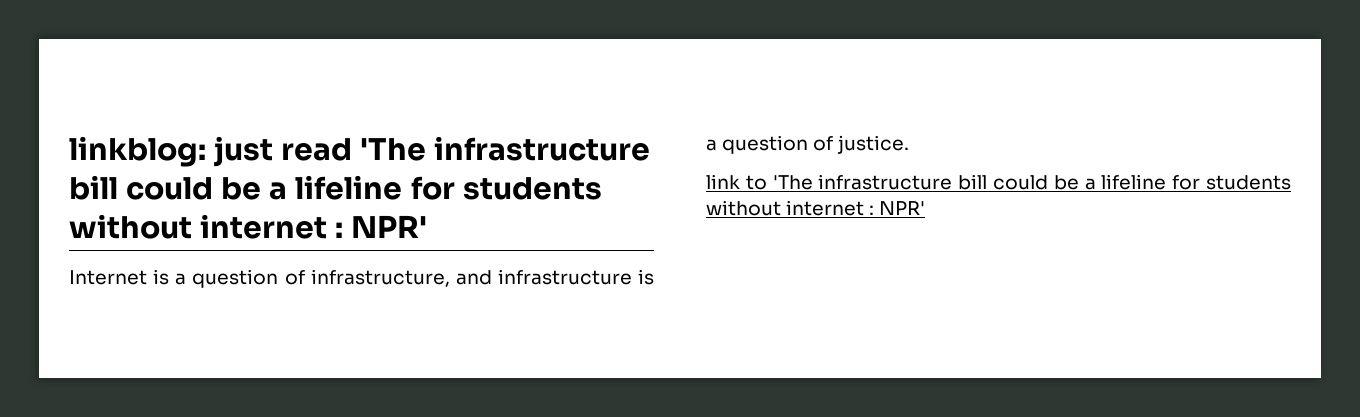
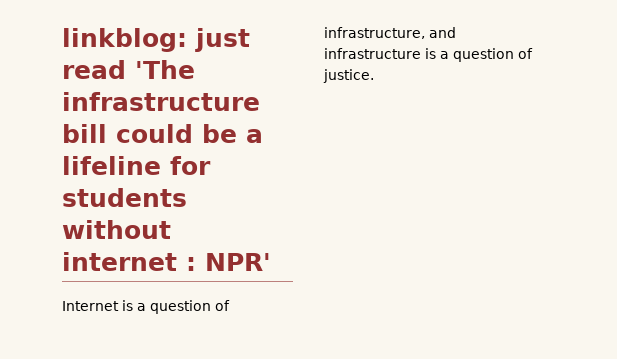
- link to 'The infrastructure bill could be a lifeline for students without internet : NPR'

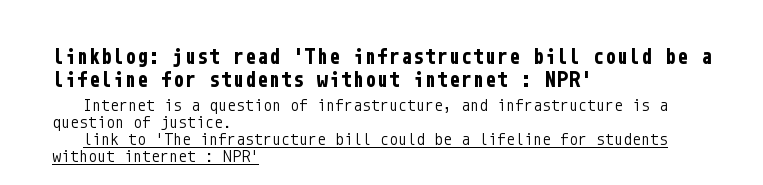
+ link to 'The infrastructure bill could be a lifeline for students without internet : NPR'

